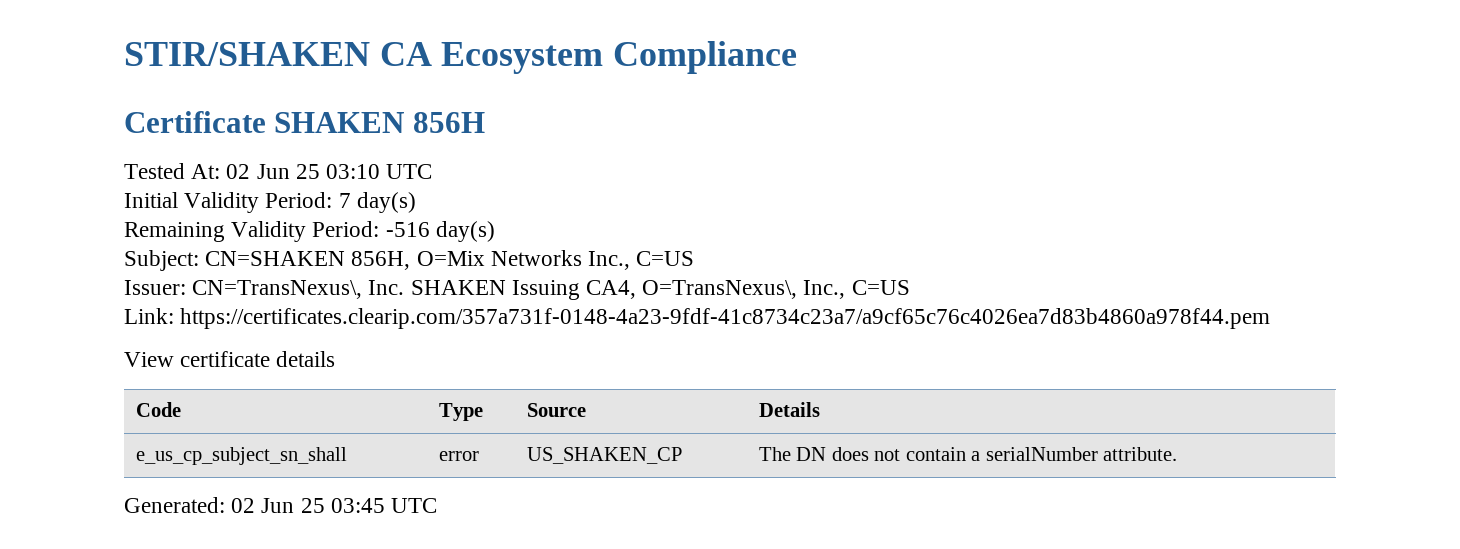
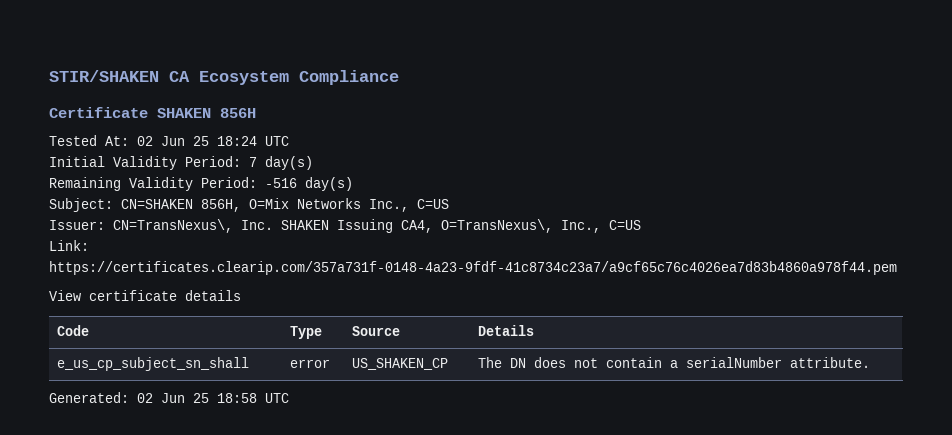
- Tested At: 02 Jun 25 03:10 UTC
+ Tested At: 02 Jun 25 18:24 UTC
- Generated: 02 Jun 25 03:45 UTC
+ Generated: 02 Jun 25 18:58 UTC

